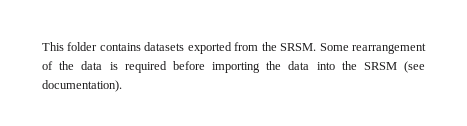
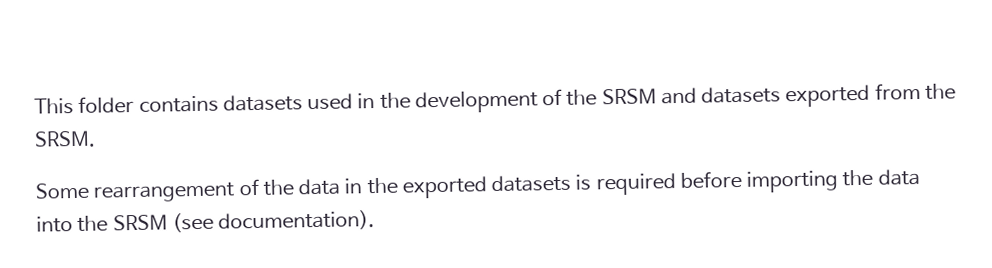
- This folder contains datasets exported from the SRSM. Some rearrangement of the data is required before importing the data into the SRSM (see documentation).
+ This folder contains datasets used in the development of the SRSM and datasets exported from the SRSM.
+ Some rearrangement of the data in the exported datasets is required before importing the data into the SRSM (see documentation).

